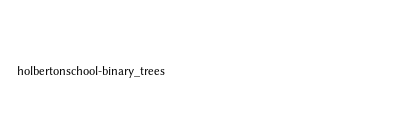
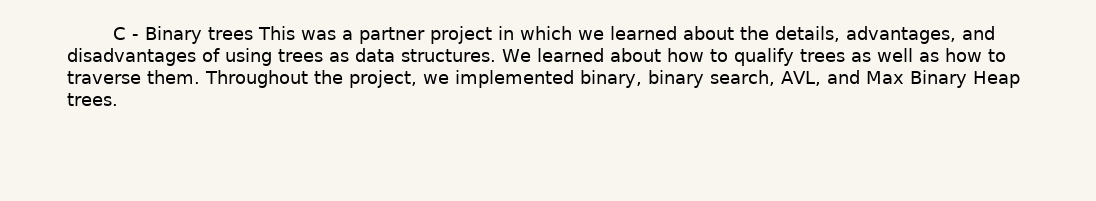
- holbertonschool-binary_trees
+ C - Binary trees This was a partner project in which we learned about the details, advantages, and disadvantages of using trees as data structures. We learned about how to qualify trees as well as how to traverse them. Throughout the project, we implemented binary, binary search, AVL, and Max Binary Heap trees.

